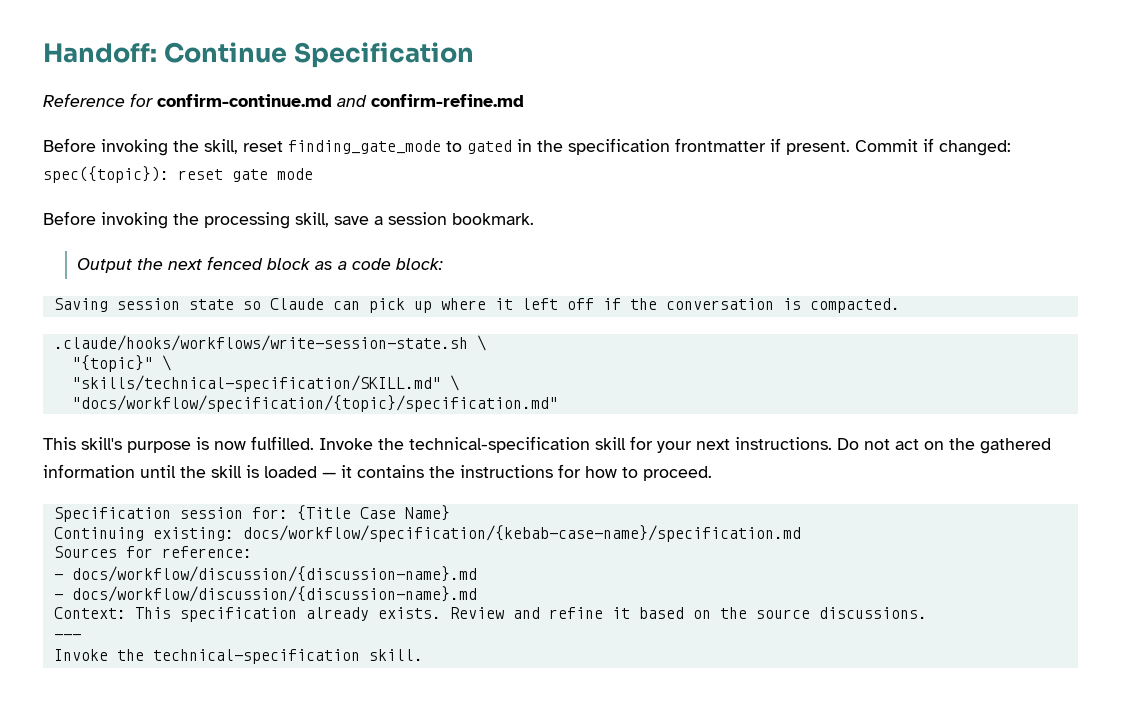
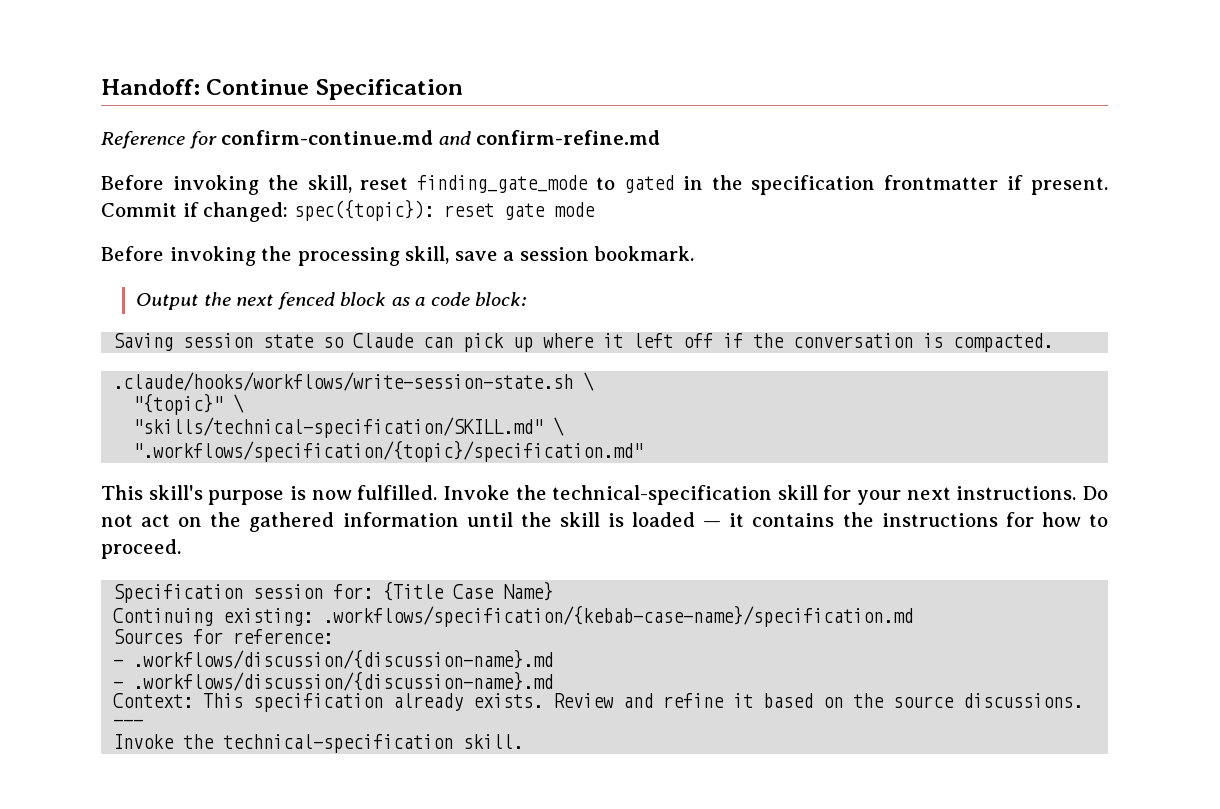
- "docs/workflow/specification/{topic}/specification.md"
+ ".workflows/specification/{topic}/specification.md"
- Continuing existing: docs/workflow/specification/{kebab-case-name}/specification.md
+ Continuing existing: .workflows/specification/{kebab-case-name}/specification.md
  Sources for reference:
- - docs/workflow/discussion/{discussion-name}.md
- - docs/workflow/discussion/{discussion-name}.md
+ - .workflows/discussion/{discussion-name}.md
+ - .workflows/discussion/{discussion-name}.md

